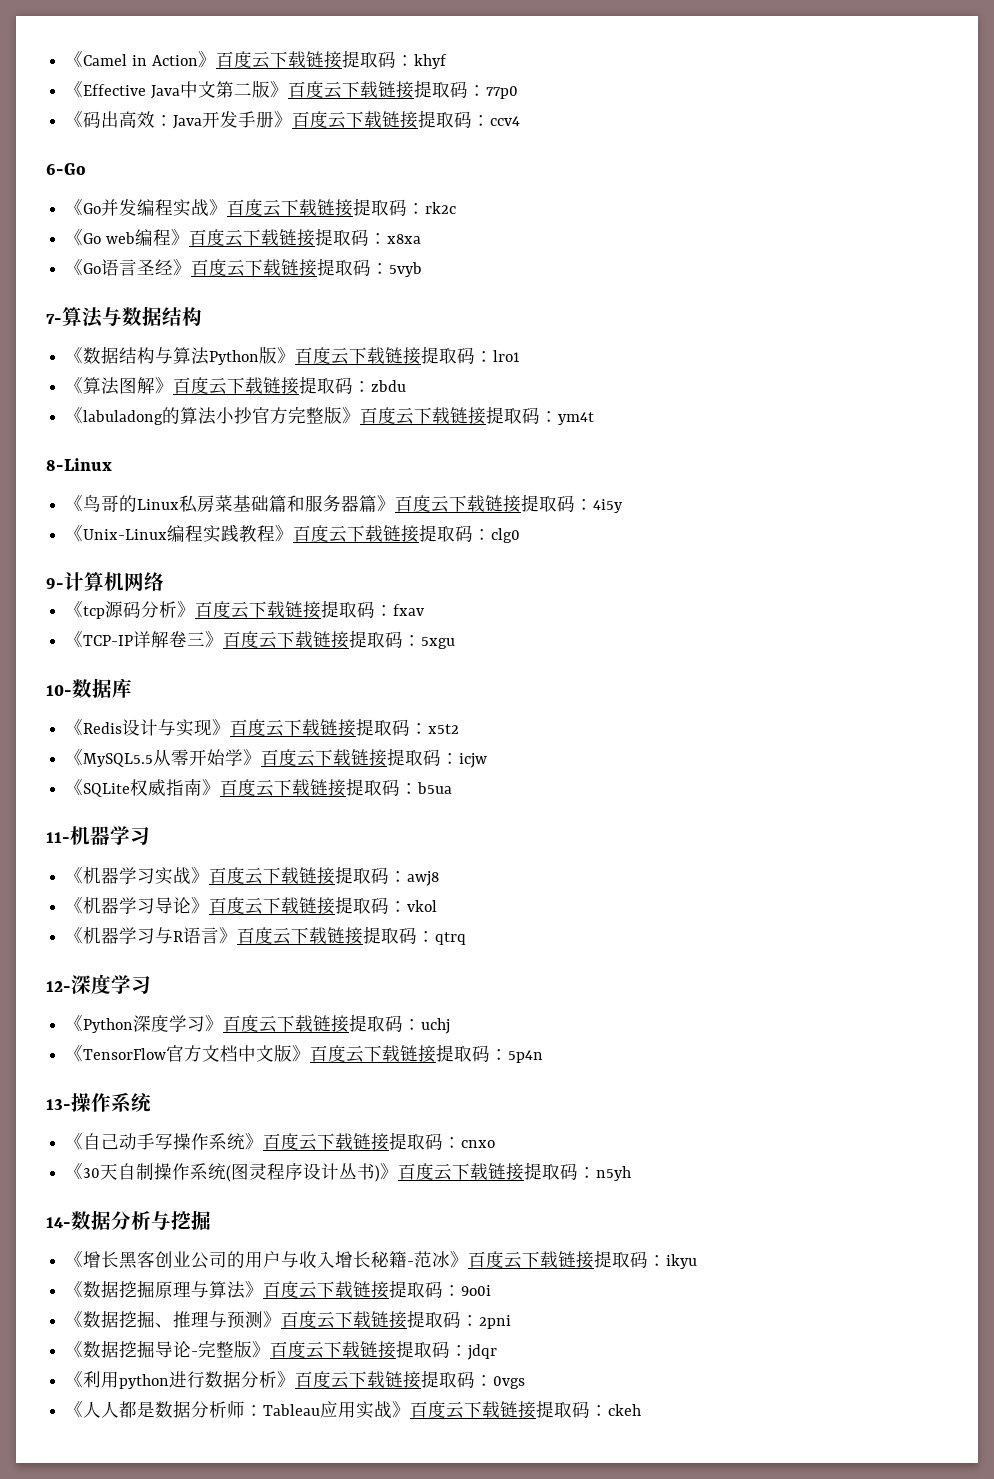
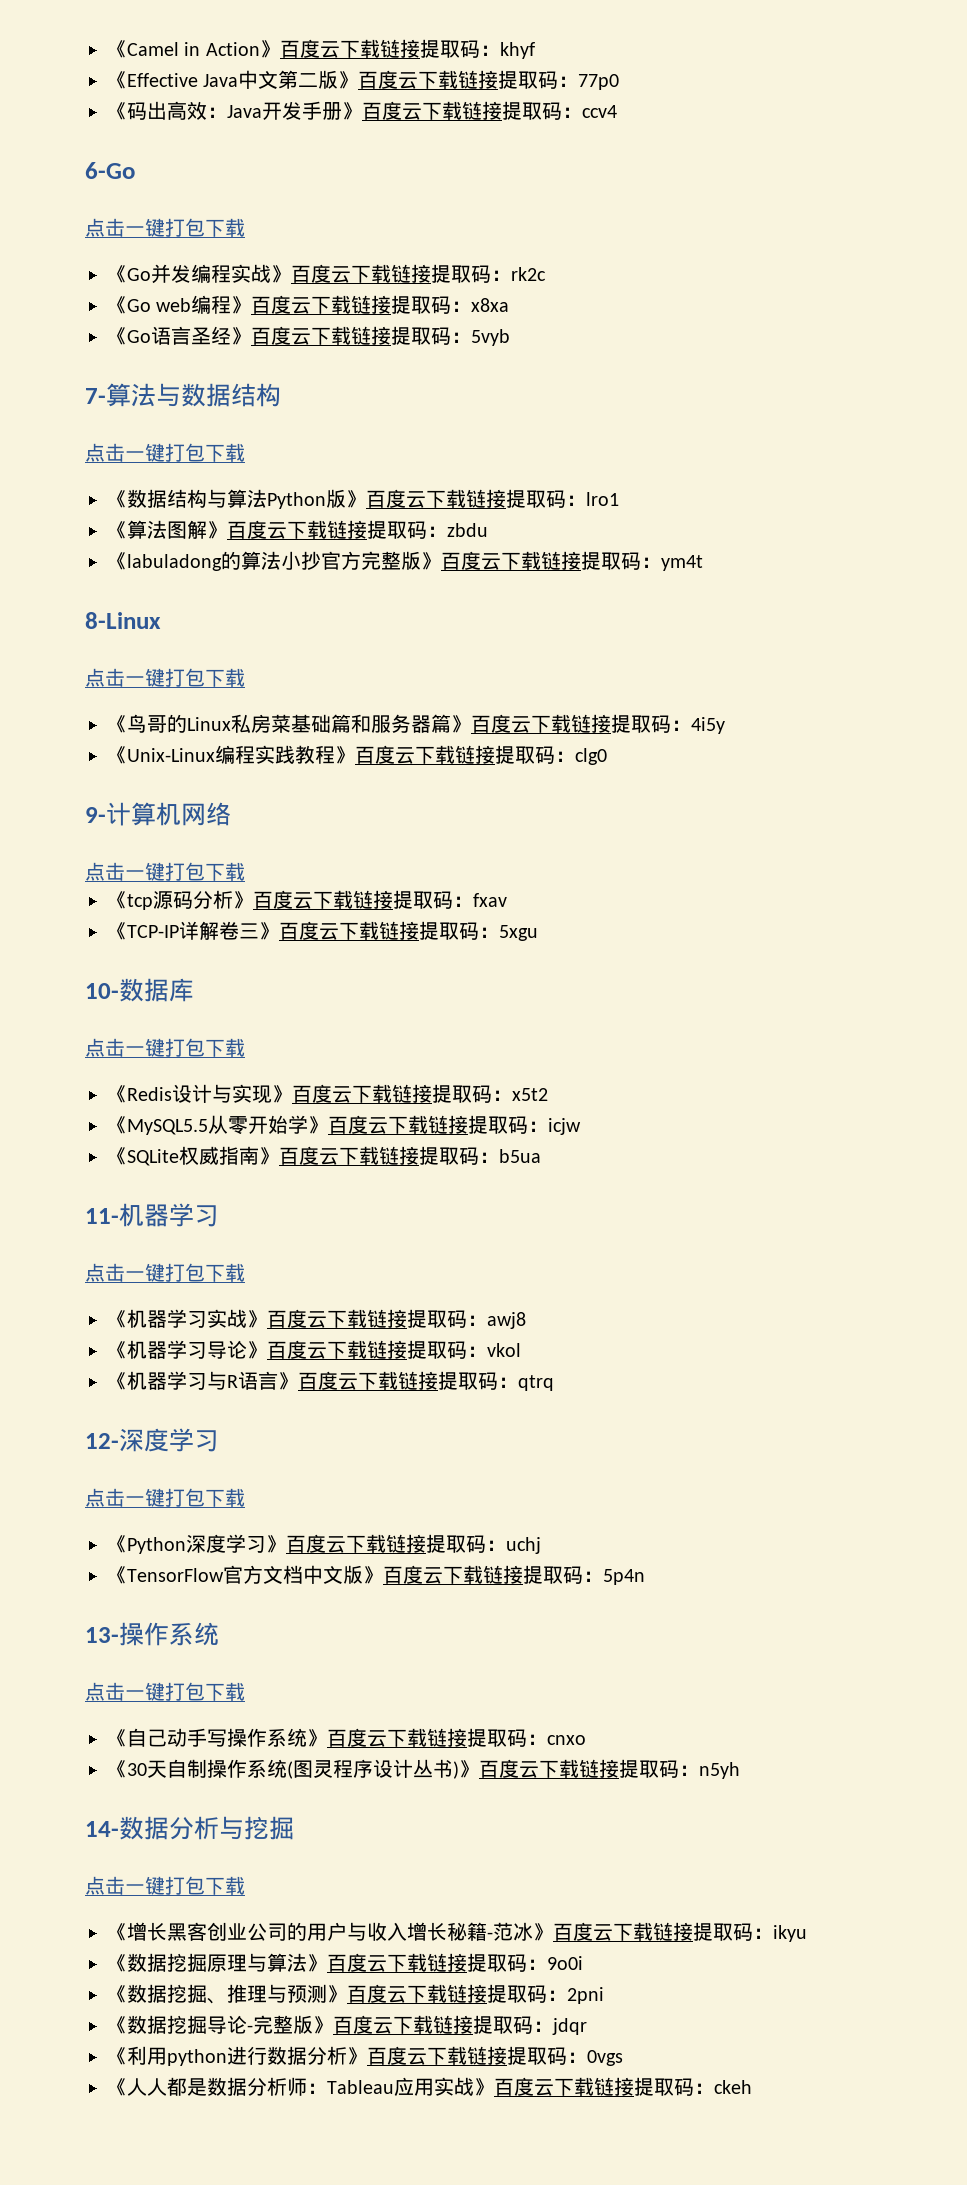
  6-Go
+ 点击一键打包下载
  7-算法与数据结构
+ 点击一键打包下载
  8-Linux
+ 点击一键打包下载
  9-计算机网络
+ 点击一键打包下载
  10-数据库
+ 点击一键打包下载
  11-机器学习
+ 点击一键打包下载
  12-深度学习
+ 点击一键打包下载
  13-操作系统
+ 点击一键打包下载
  14-数据分析与挖掘
+ 点击一键打包下载

